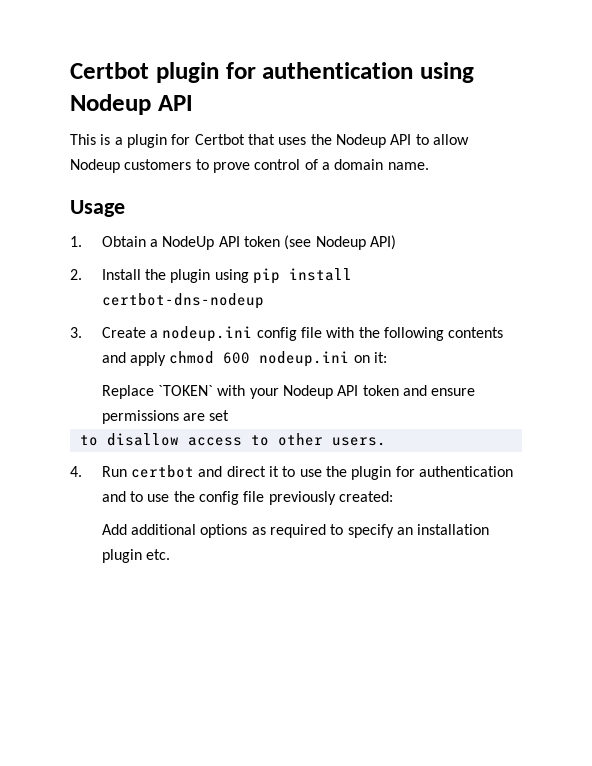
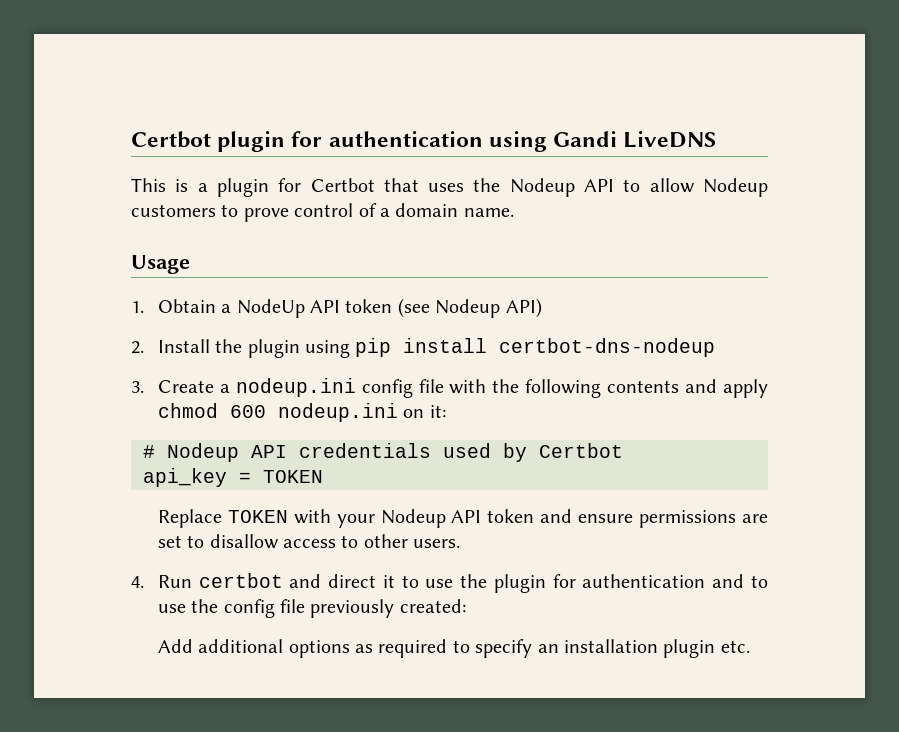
- Certbot plugin for authentication using Nodeup API
+ Certbot plugin for authentication using Gandi LiveDNS
+ # Nodeup API credentials used by Certbot
+ api_key = TOKEN
- Replace `TOKEN` with your Nodeup API token and ensure permissions are set
- to disallow access to other users.
+ Replace TOKEN with your Nodeup API token and ensure permissions are set to disallow access to other users.

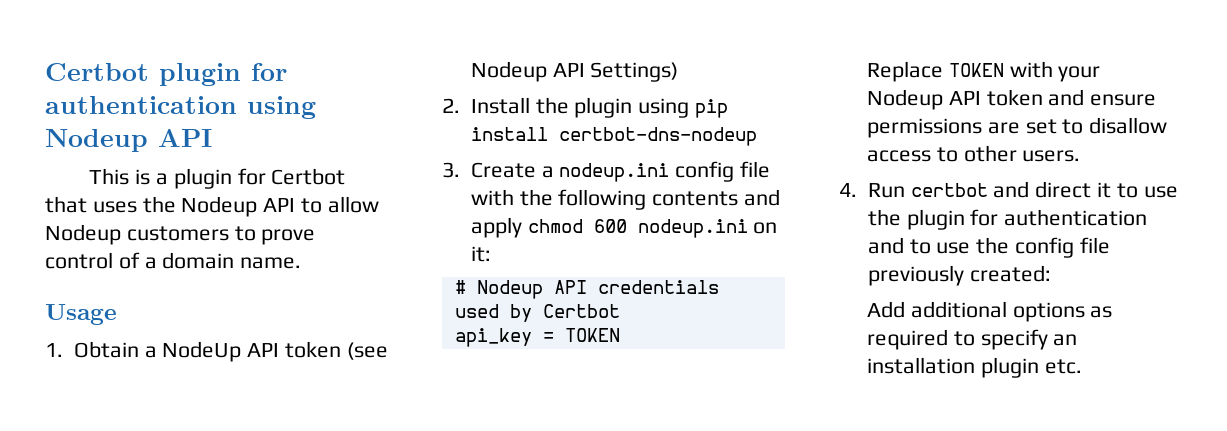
- Certbot plugin for authentication using Gandi LiveDNS
+ Certbot plugin for authentication using Nodeup API
- 1. Obtain a NodeUp API token (see Nodeup API)
+ 1. Obtain a NodeUp API token (see Nodeup API Settings)

